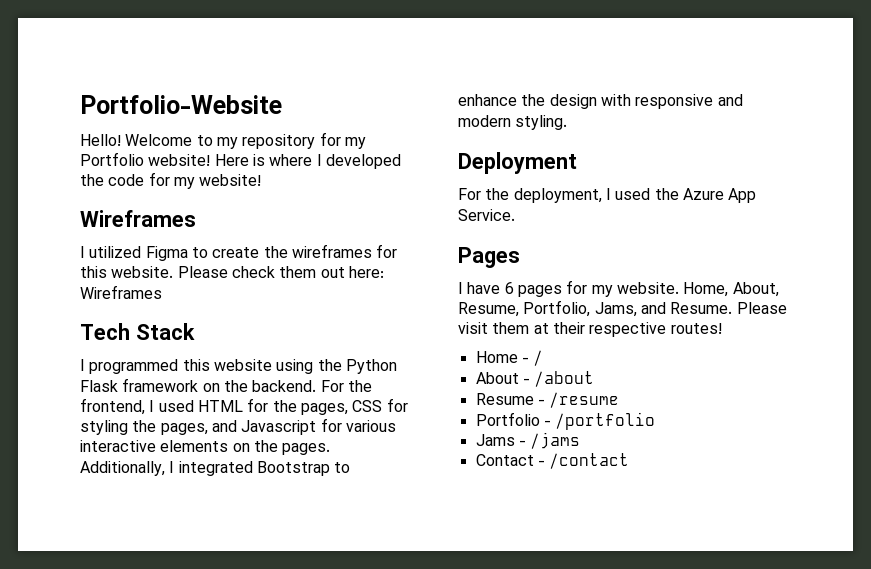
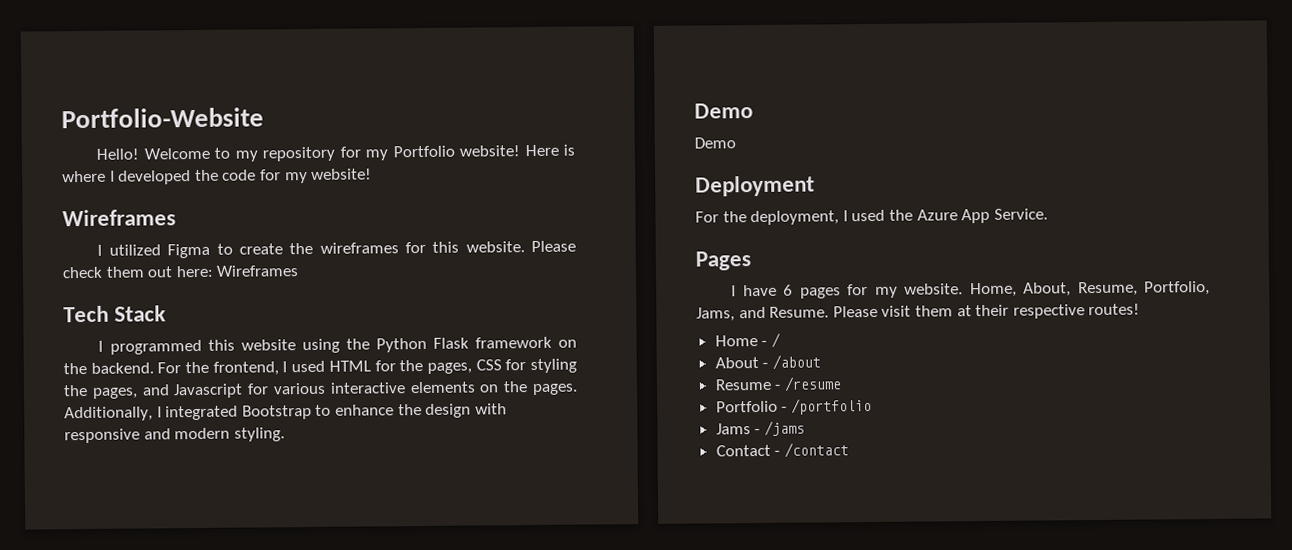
  Additionally, I integrated Bootstrap to enhance the design with responsive and modern styling.
+ Demo
+ Demo

